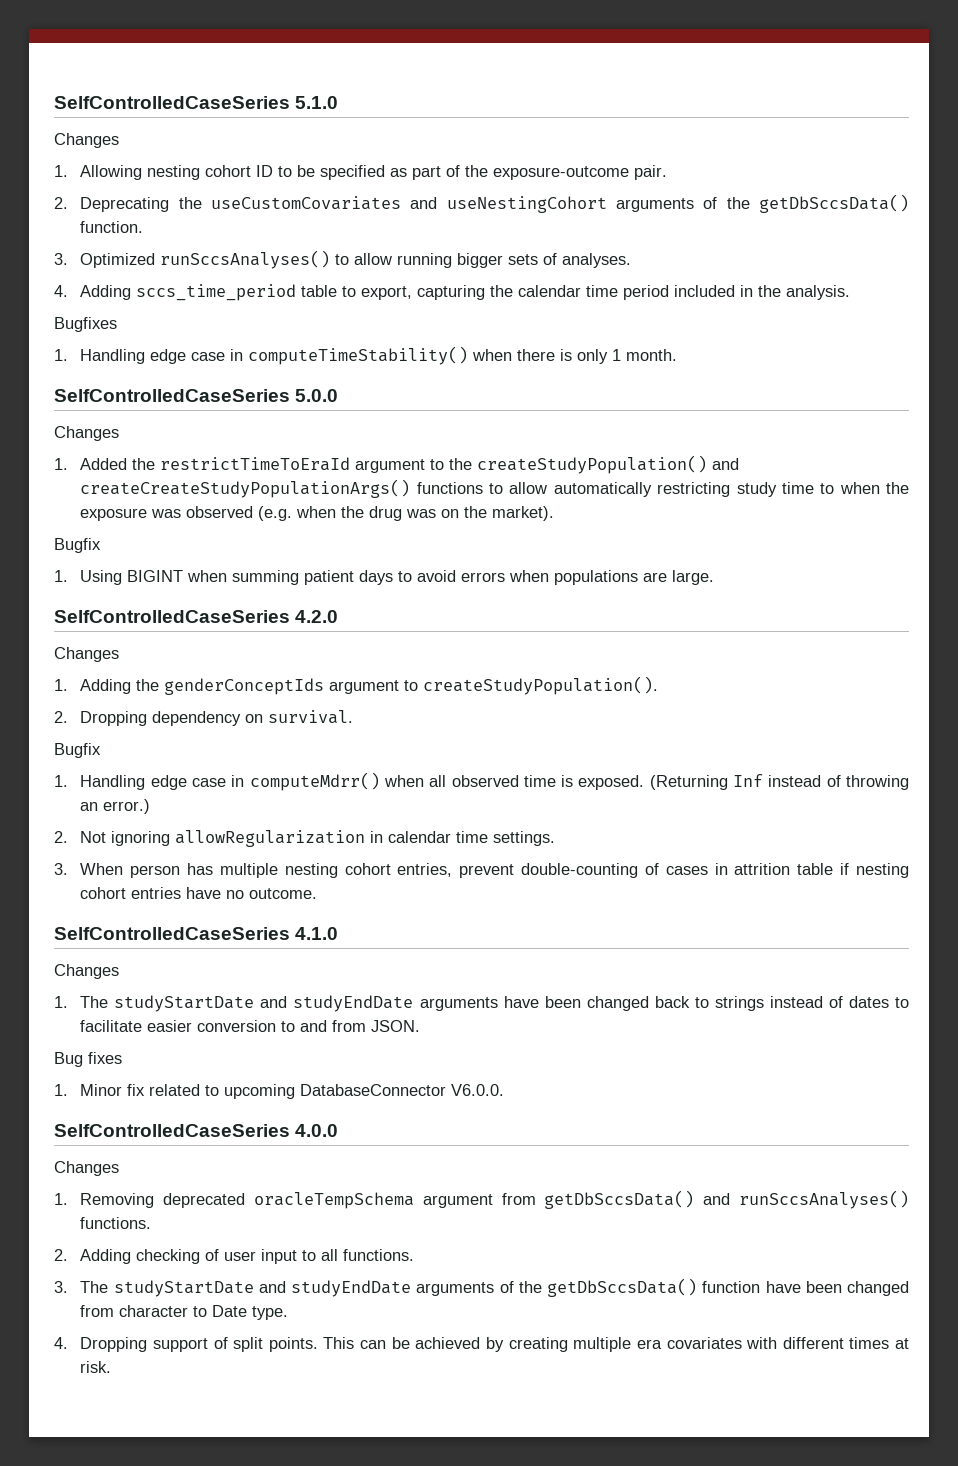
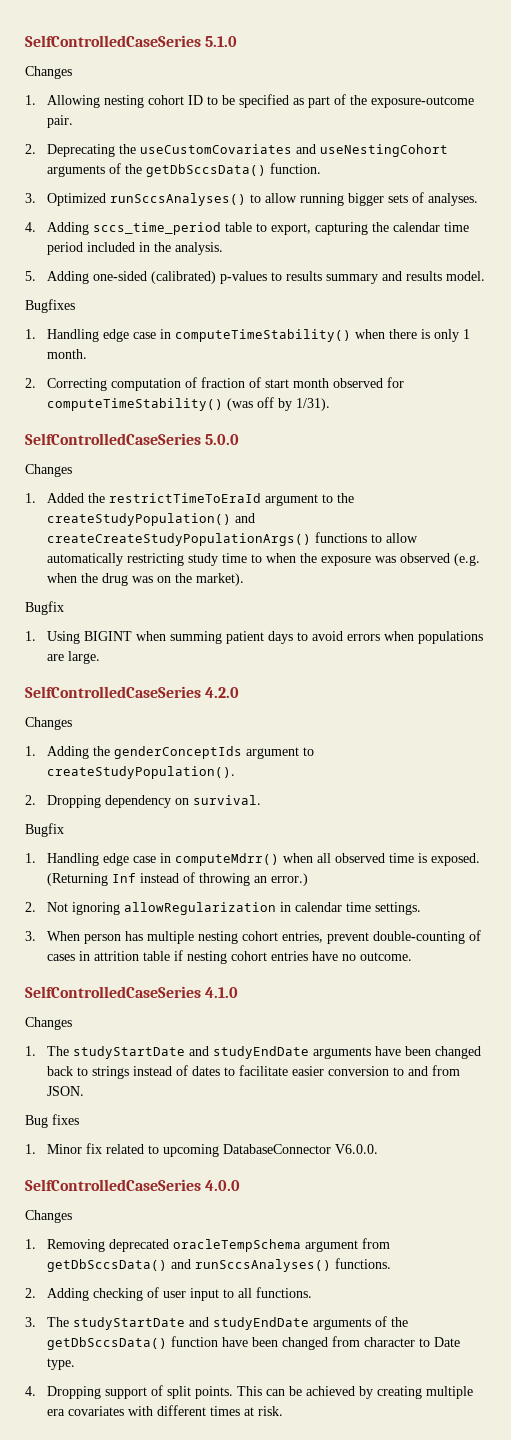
+ 5. Adding one-sided (calibrated) p-values to results summary and results model.
+ 2. Correcting computation of fraction of start month observed for computeTimeStability() (was off by 1/31).

